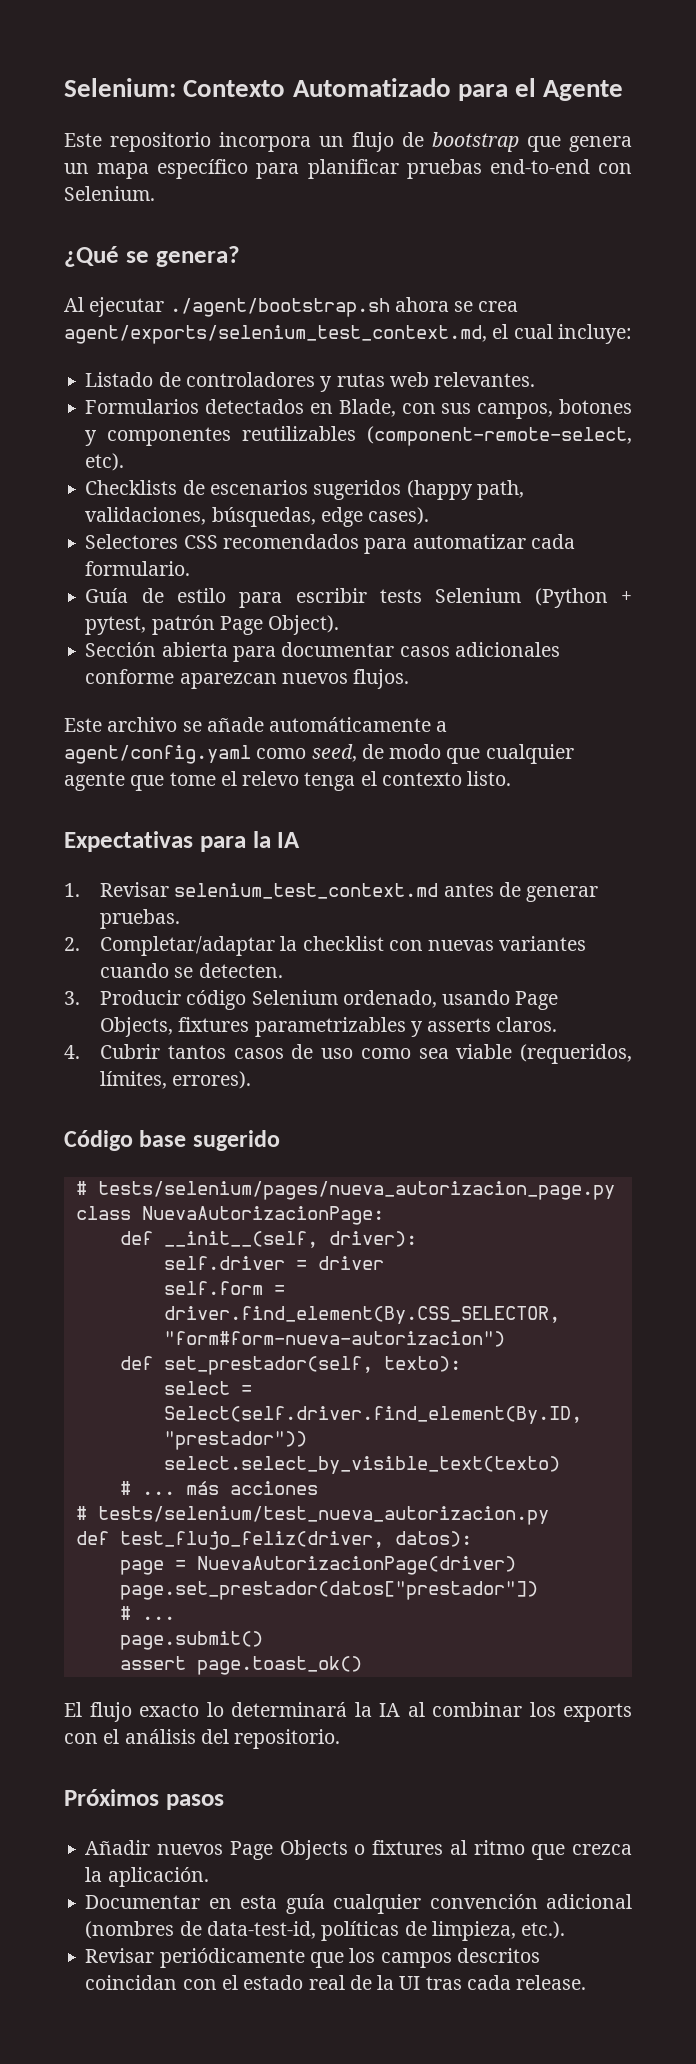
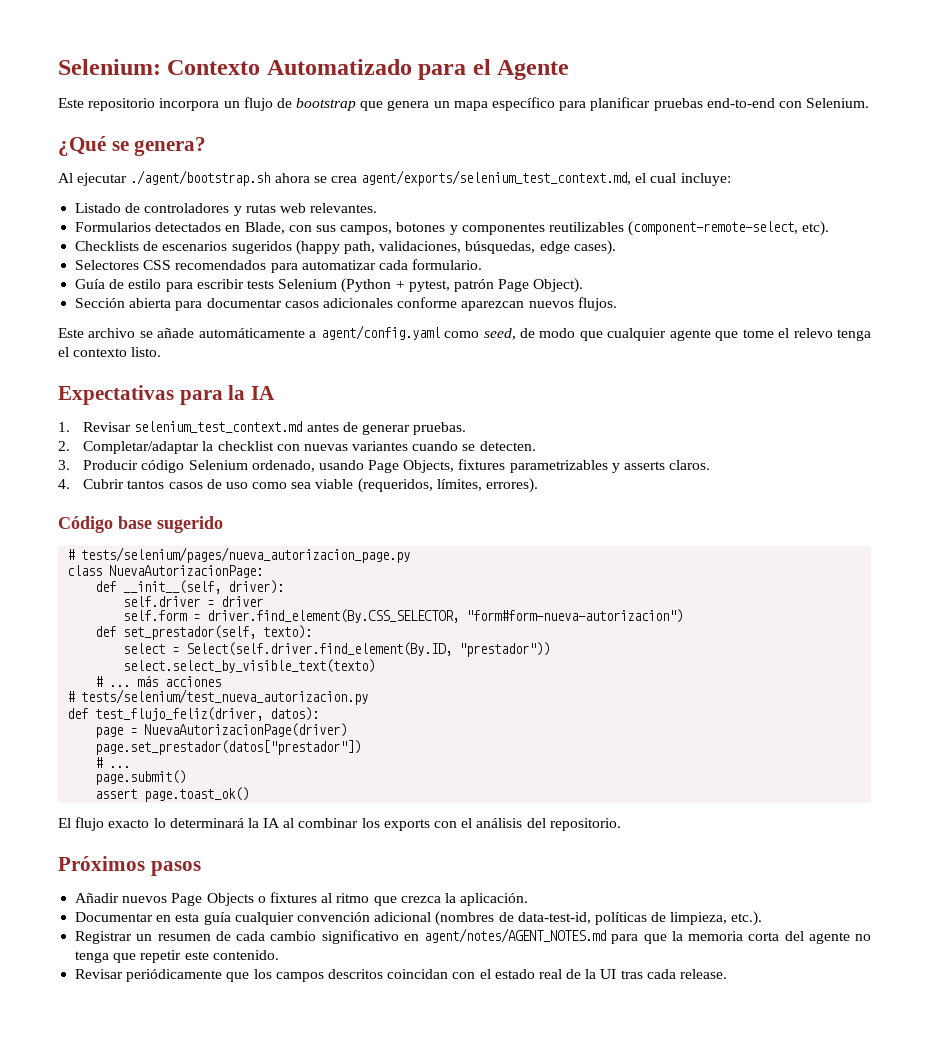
+ Registrar un resumen de cada cambio significativo en agent/notes/AGENT_NOTES.md para que la memoria corta del agente no tenga que repetir este contenido.

